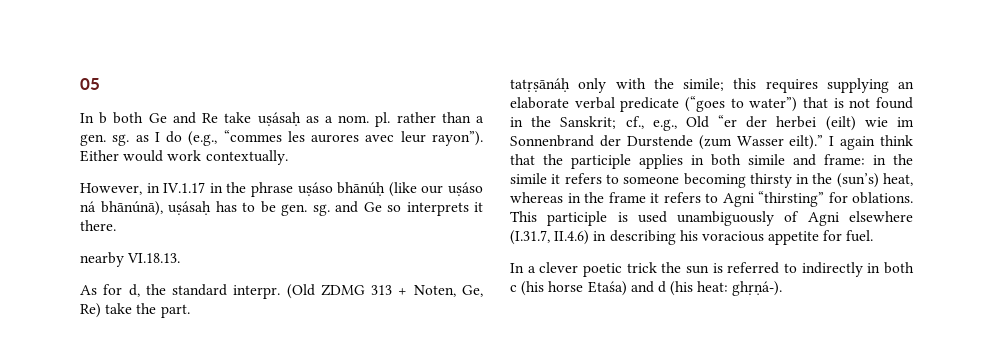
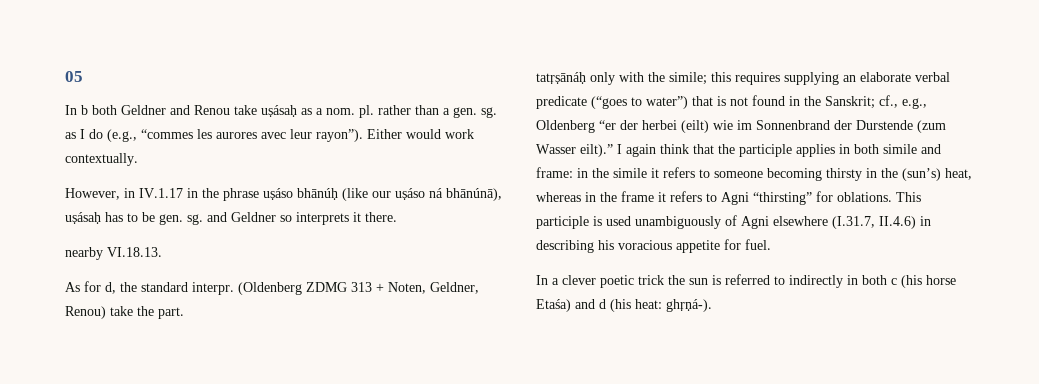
- In b both Ge and Re take uṣásaḥ as a nom. pl. rather than a gen. sg. as I do (e.g., “commes les aurores avec leur rayon”).
+ In b both Geldner and Renou take uṣásaḥ as a nom. pl. rather than a gen. sg. as I do (e.g., “commes les aurores avec leur rayon”).
- However, in IV.1.17 in the phrase uṣáso bhānúḥ (like our uṣáso ná bhānúnā), uṣásaḥ has to be gen. sg. and Ge so interprets it there.
+ However, in IV.1.17 in the phrase uṣáso bhānúḥ (like our uṣáso ná bhānúnā), uṣásaḥ has to be gen. sg. and Geldner so interprets it there.
- (Old ZDMG 313 + Noten, Ge, Re) take the part.
+ (Oldenberg ZDMG 313 + Noten, Geldner, Renou) take the part.
- tatṛṣānáḥ only with the simile; this requires supplying an elaborate verbal predicate (“goes to water”) that is not found in the Sanskrit; cf., e.g., Old “er der herbei (eilt) wie im Sonnenbrand der Durstende (zum Wasser eilt).”
+ tatṛṣānáḥ only with the simile; this requires supplying an elaborate verbal predicate (“goes to water”) that is not found in the Sanskrit; cf., e.g., Oldenberg “er der herbei (eilt) wie im Sonnenbrand der Durstende (zum Wasser eilt).”

